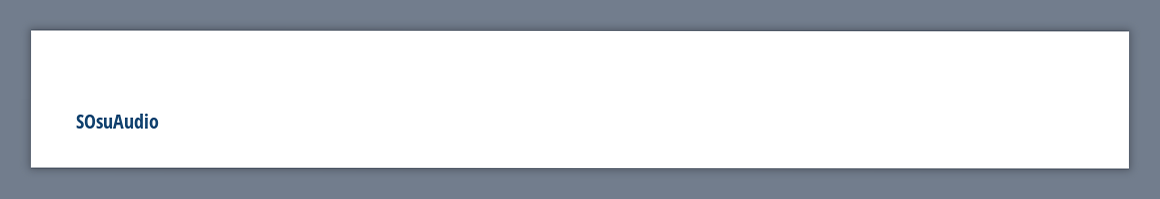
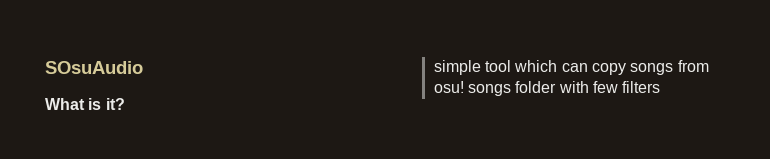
+ What is it?
+ simple tool which can copy songs from osu! songs folder with few filters

